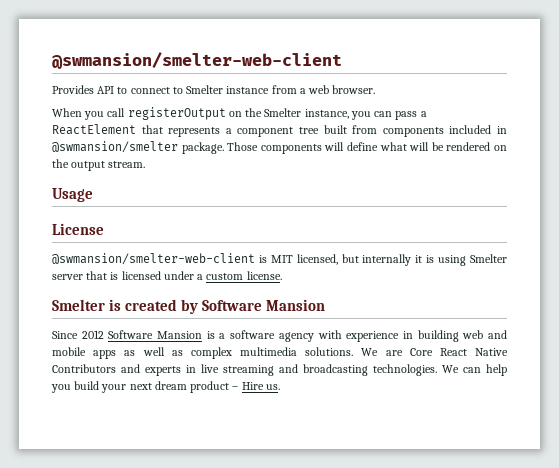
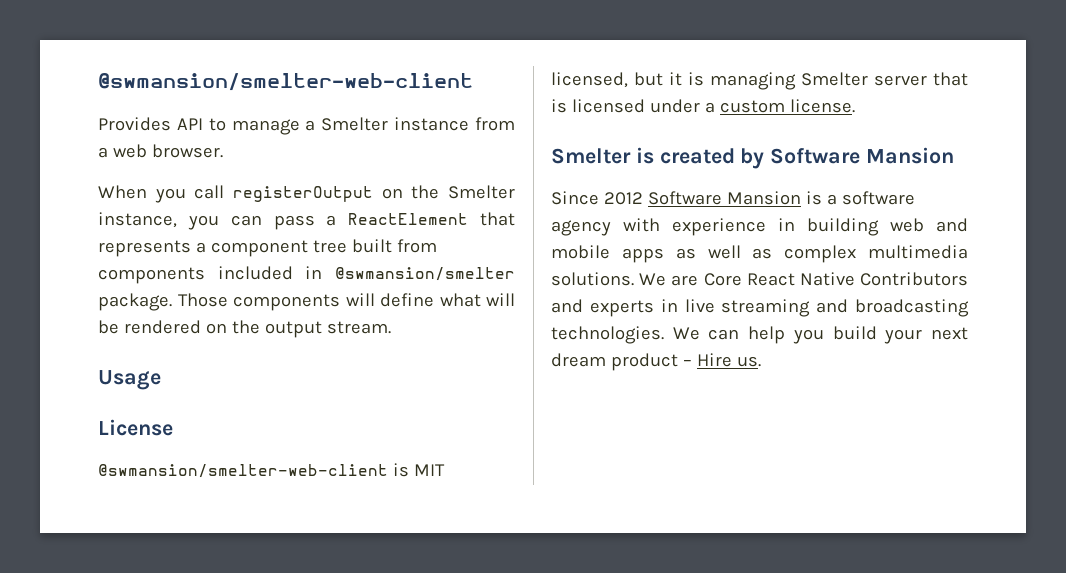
- Provides API to connect to Smelter instance from a web browser.
+ Provides API to manage a Smelter instance from a web browser.
- @swmansion/smelter-web-client is MIT licensed, but internally it is using Smelter server that is licensed under a custom license.
+ @swmansion/smelter-web-client is MIT licensed, but it is managing Smelter server that is licensed under a custom license.

